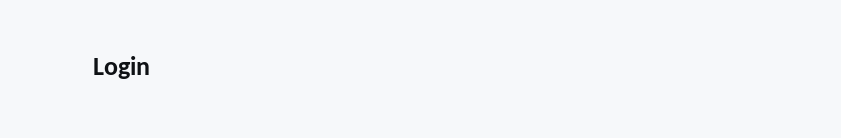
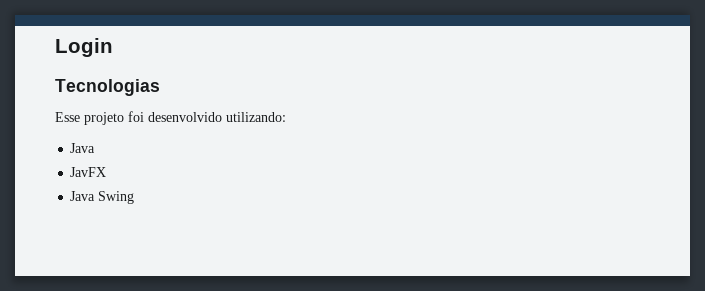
+ Tecnologias
+ Esse projeto foi desenvolvido utilizando:
+ Java
+ JavFX
+ Java Swing

